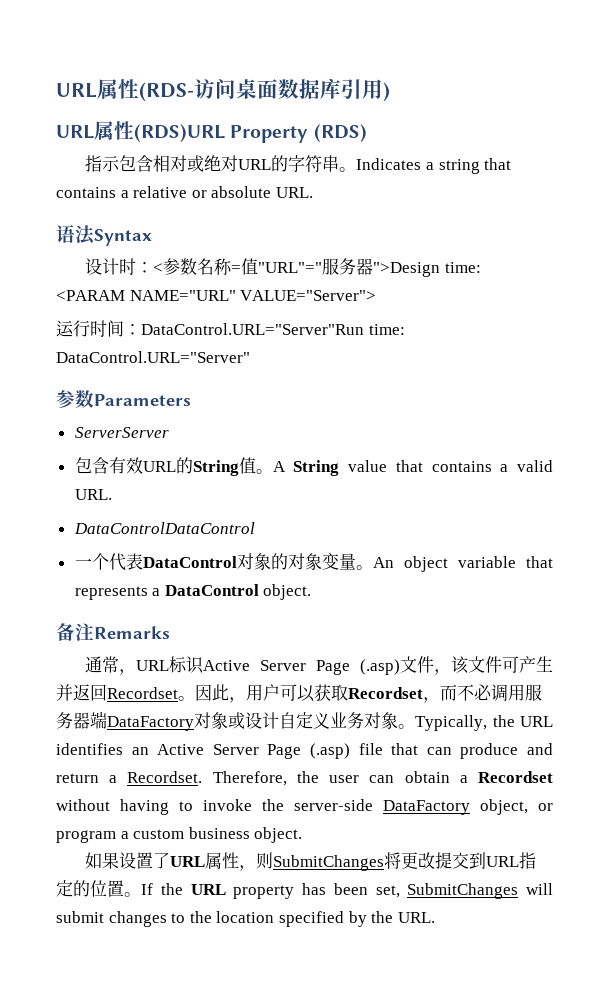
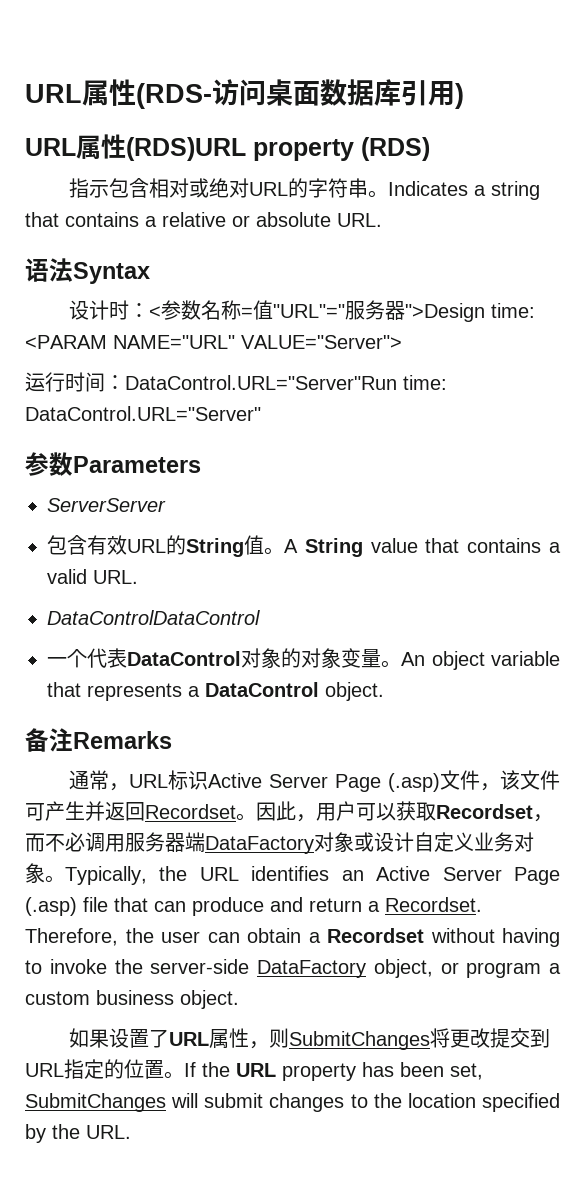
- URL属性(RDS)URL Property (RDS)
+ URL属性(RDS)URL property (RDS)

